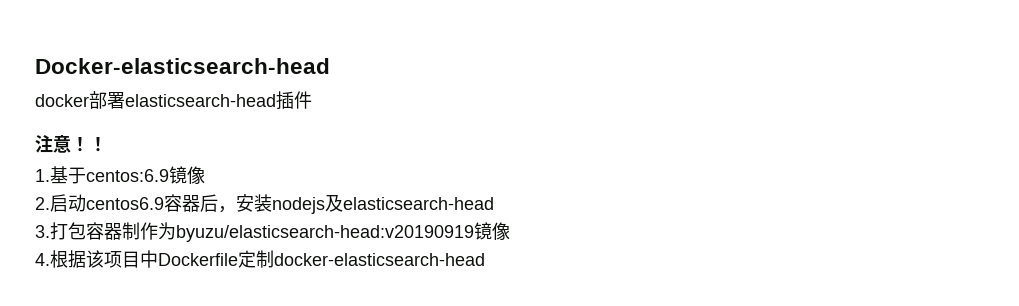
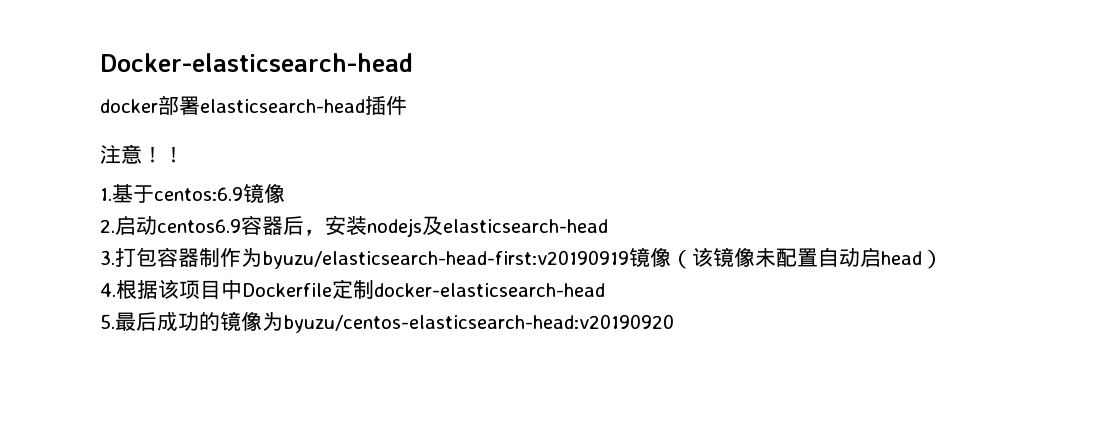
- 3.打包容器制作为byuzu/elasticsearch-head:v20190919镜像
+ 3.打包容器制作为byuzu/elasticsearch-head-first:v20190919镜像（该镜像未配置自动启head）
+ 5.最后成功的镜像为byuzu/centos-elasticsearch-head:v20190920

